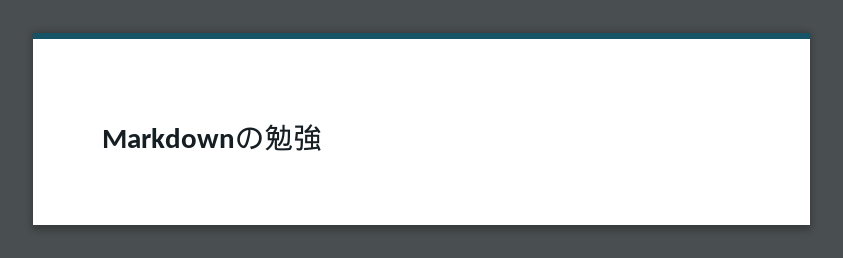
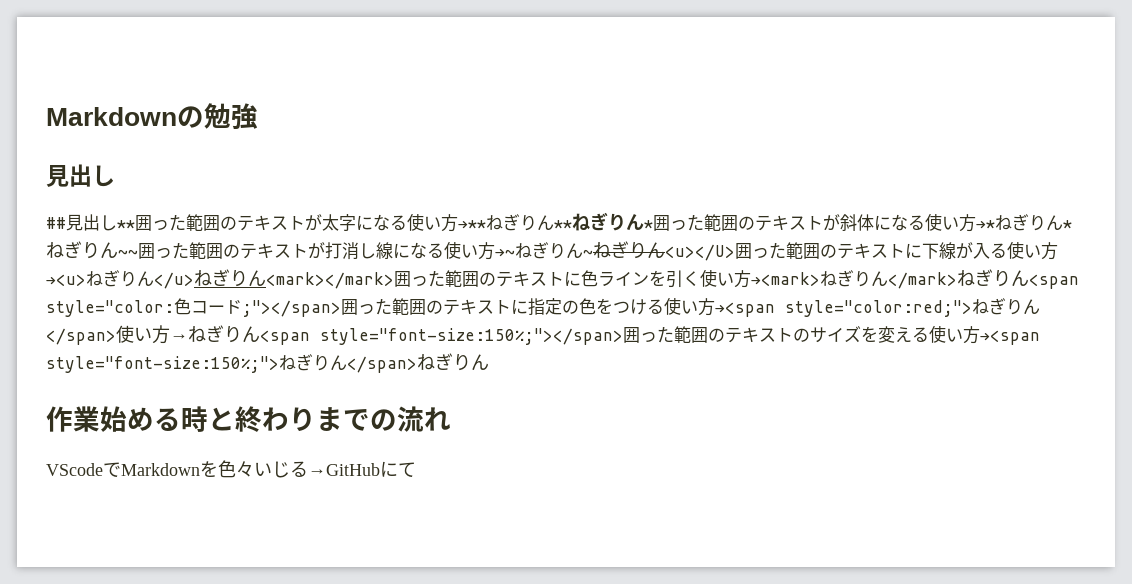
  Markdownの勉強
+ 見出し
+ ##見出し**囲った範囲のテキストが太字になる使い方→**ねぎりん**ねぎりん*囲った範囲のテキストが斜体になる使い方→*ねぎりん*ねぎりん~~囲った範囲のテキストが打消し線になる使い方→~ねぎりん~ねぎりん<u></U>囲った範囲のテキストに下線が入る使い方→<u>ねぎりん</u>ねぎりん<mark></mark>囲った範囲のテキストに色ラインを引く使い方→<mark>ねぎりん</mark>ねぎりん<span style="color:色コード;"></span>囲った範囲のテキストに指定の色をつける使い方→<span style="color:red;">ねぎりん</span>使い方→ねぎりん<span style="font-size:150%;"></span>囲った範囲のテキストのサイズを変える使い方→<span style="font-size:150%;">ねぎりん</span>ねぎりん
+ 作業始める時と終わりまでの流れ
+ VScodeでMarkdownを色々いじる→GitHubにて

